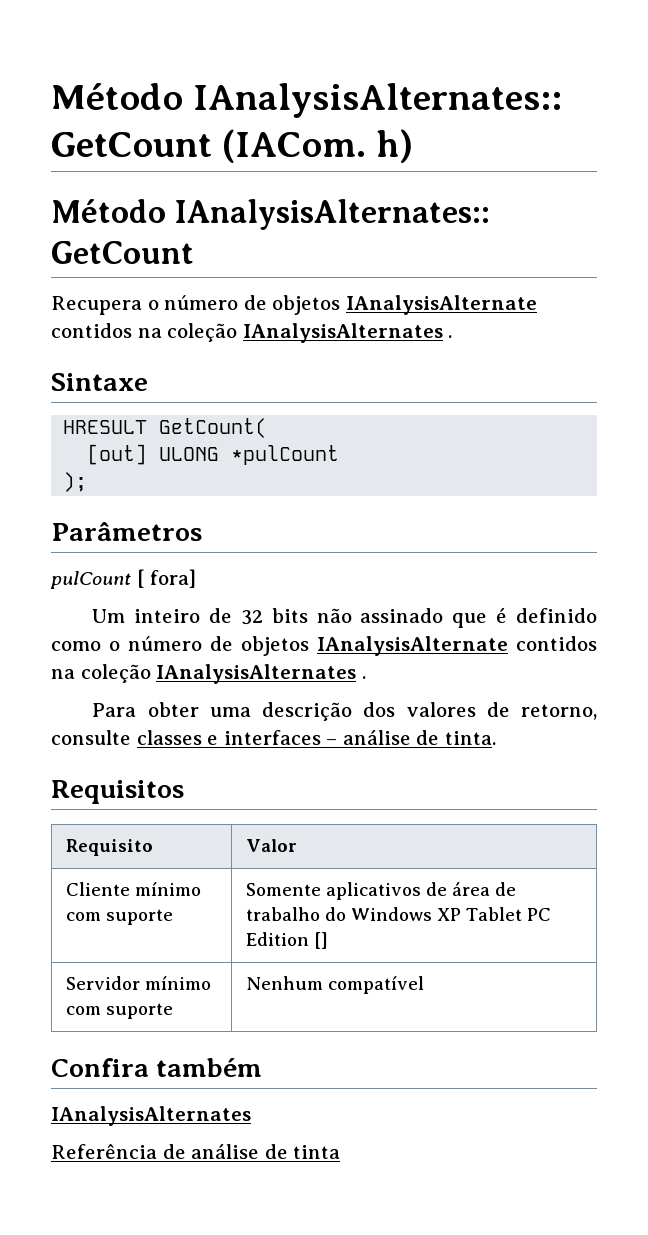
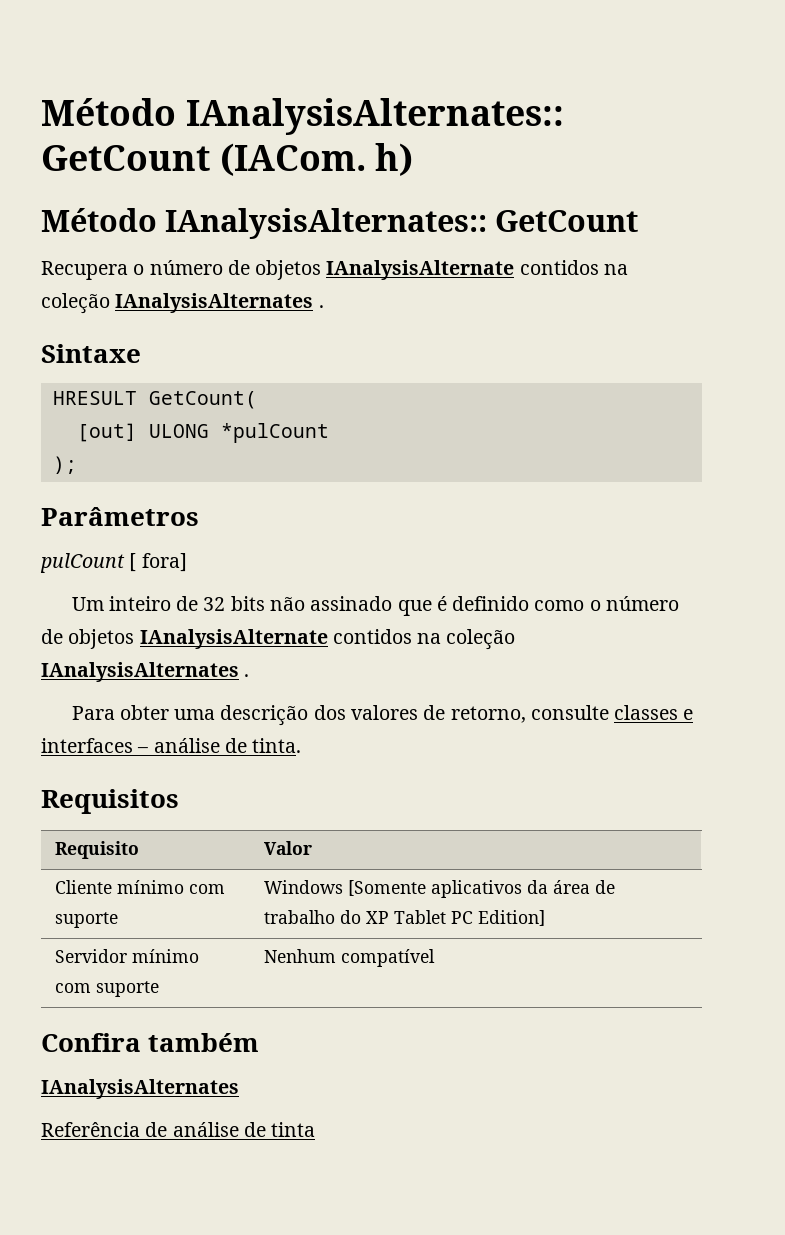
- Cliente mínimo com suporte | Somente aplicativos de área de trabalho do Windows XP Tablet PC Edition []
+ Cliente mínimo com suporte | Windows [Somente aplicativos da área de trabalho do XP Tablet PC Edition]

